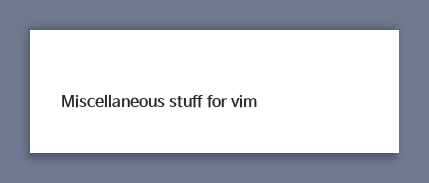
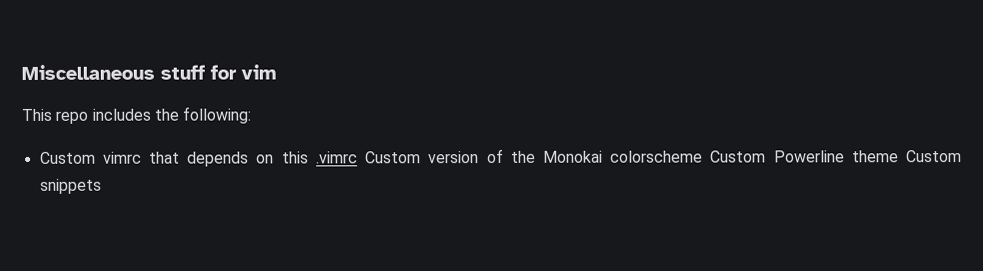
+ This repo includes the following:
+ Custom vimrc that depends on this .vimrc Custom version of the Monokai colorscheme Custom Powerline theme Custom snippets

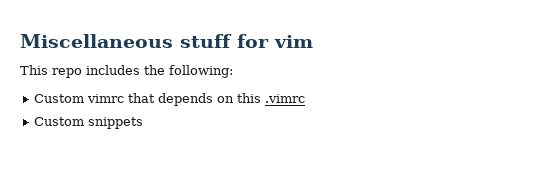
- Custom vimrc that depends on this .vimrc Custom version of the Monokai colorscheme Custom Powerline theme Custom snippets
+ Custom vimrc that depends on this .vimrc
+ Custom snippets

